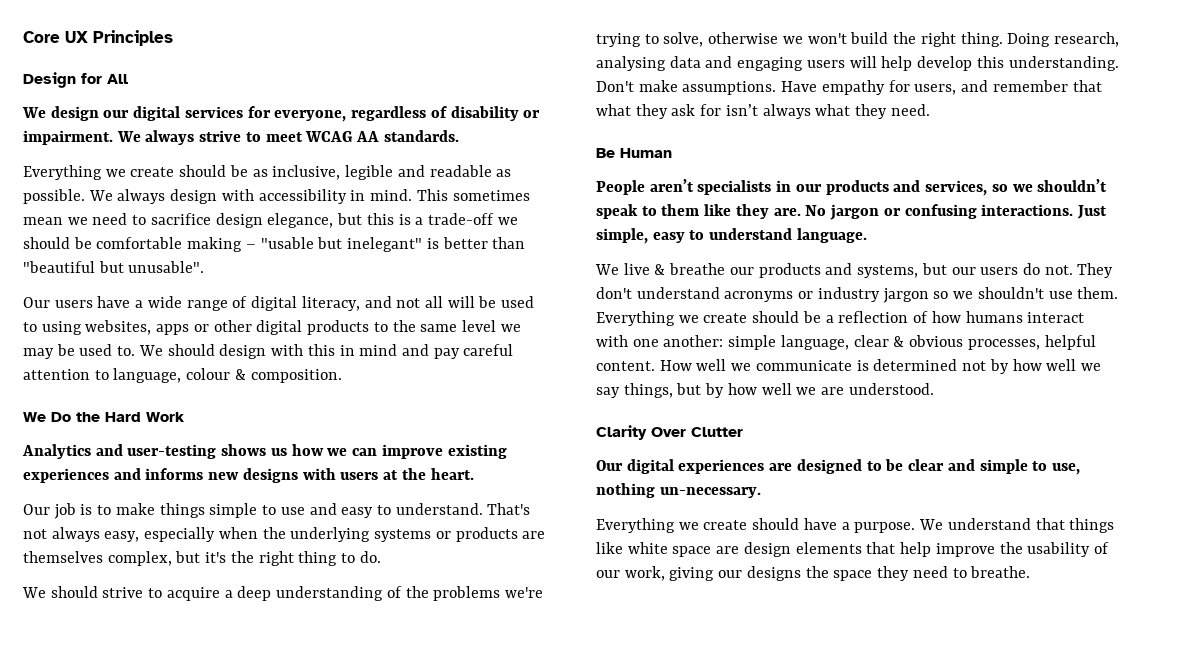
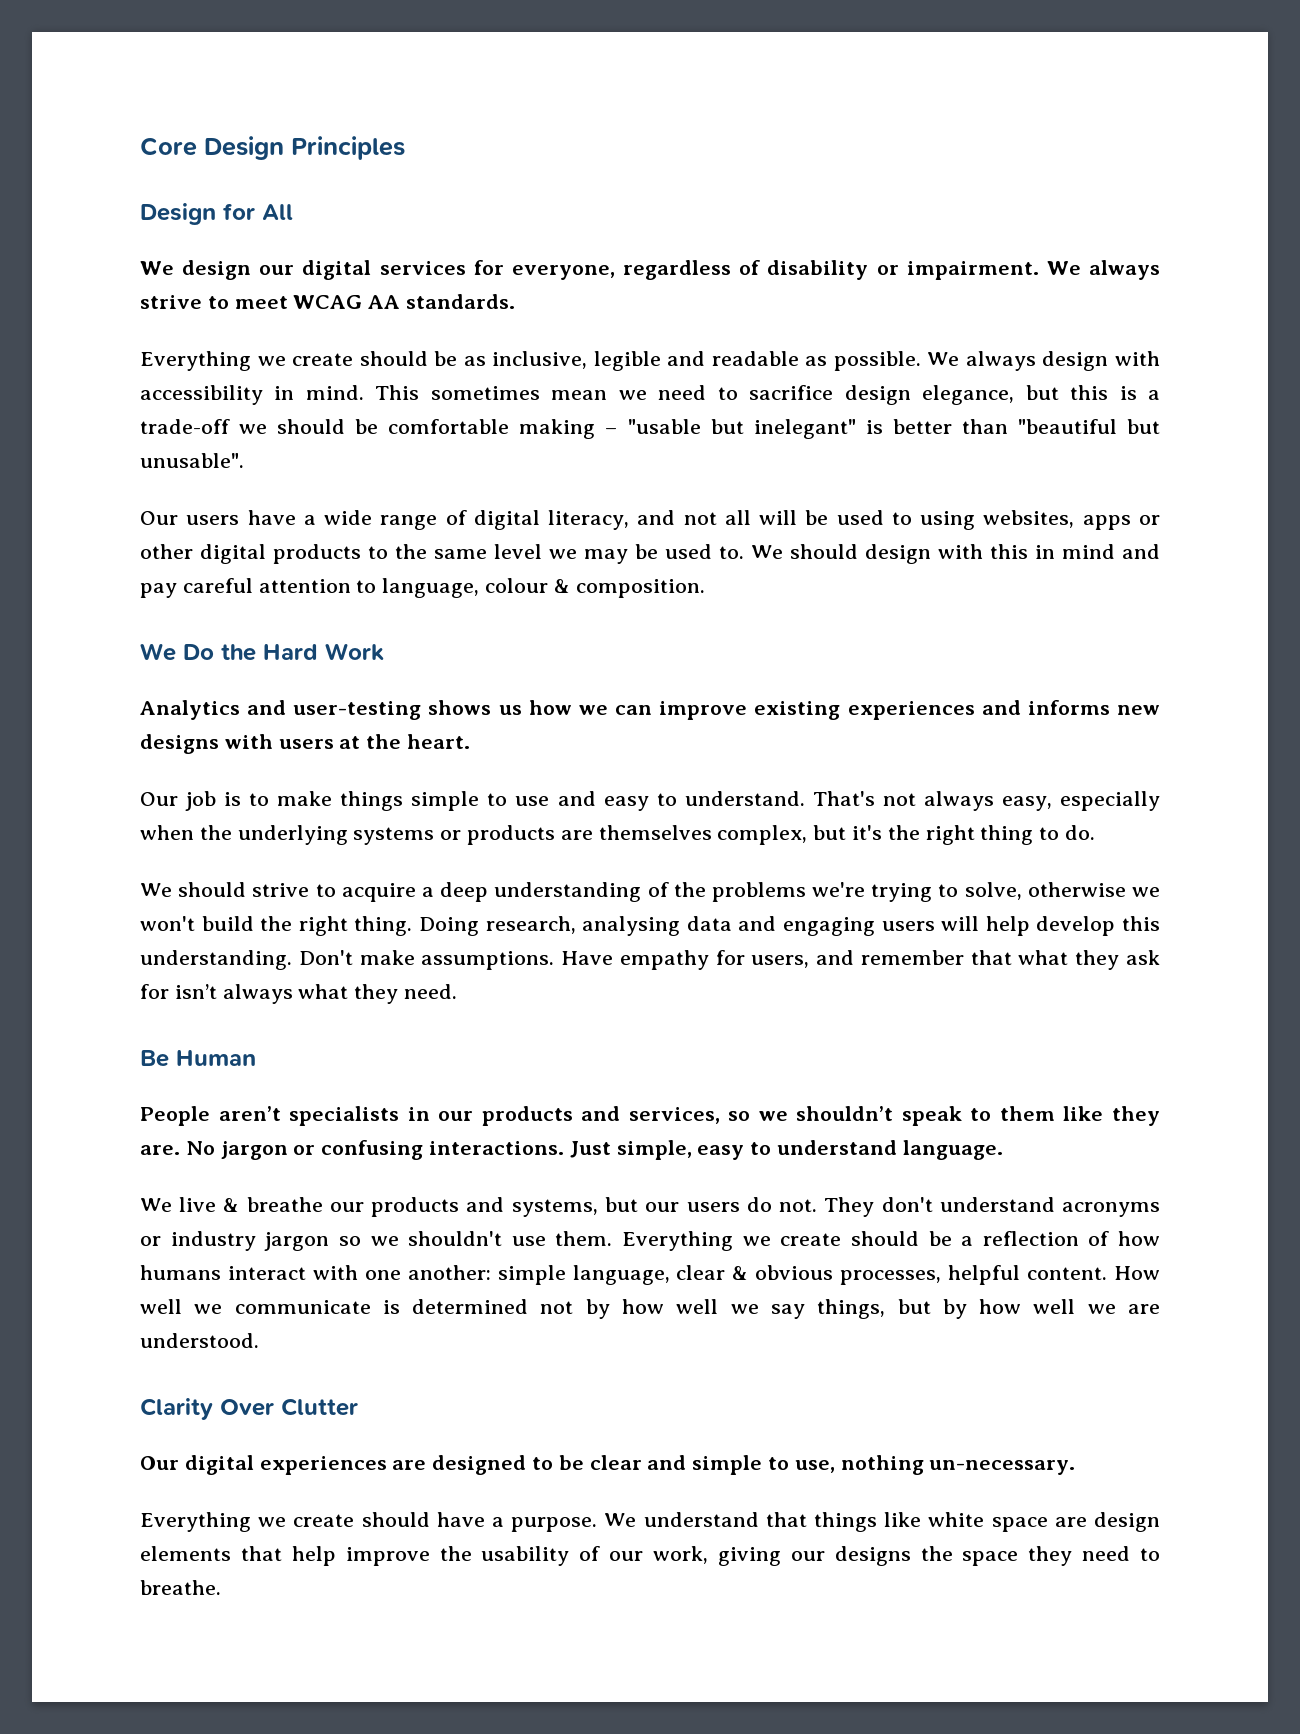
- Core UX Principles
+ Core Design Principles

